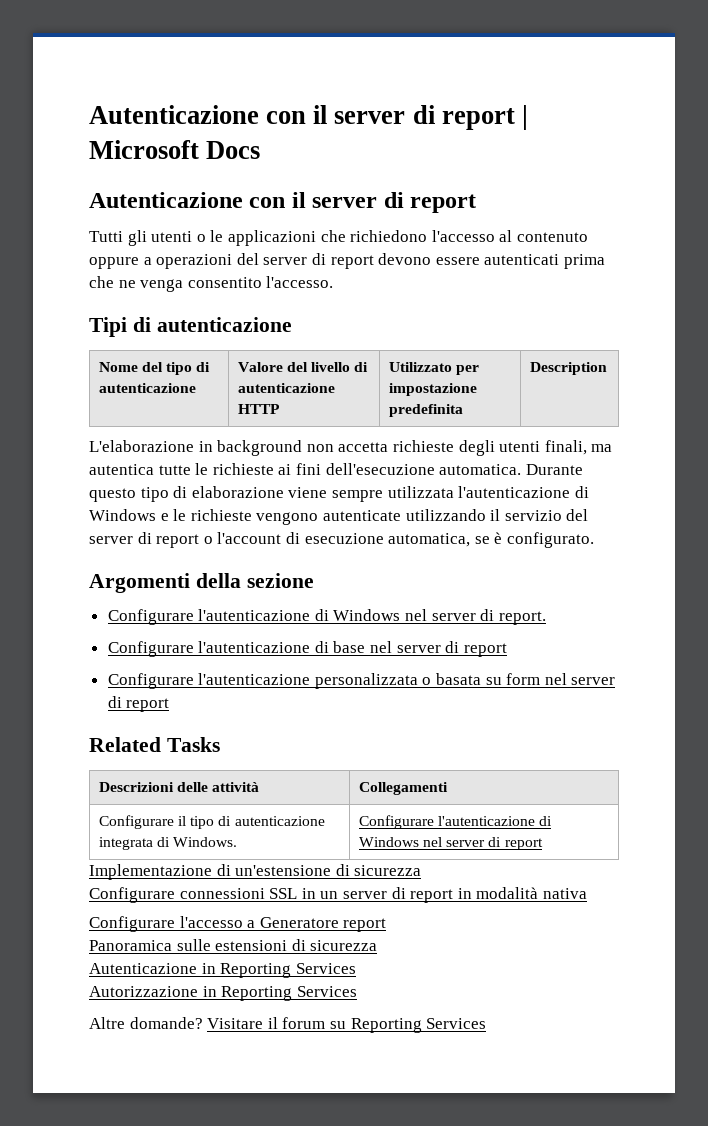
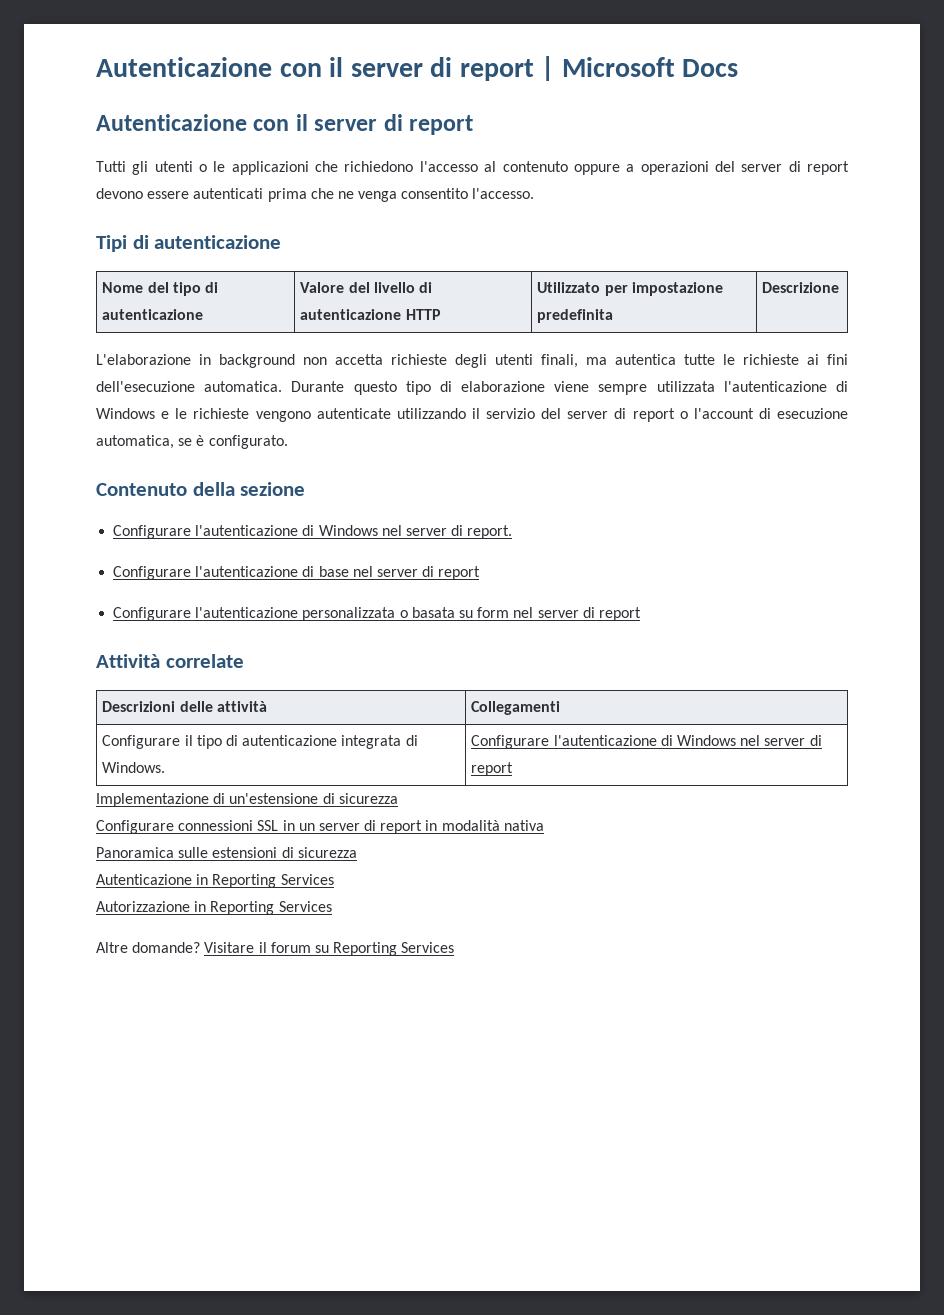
- Nome del tipo di autenticazione | Valore del livello di autenticazione HTTP | Utilizzato per impostazione predefinita | Description
+ Nome del tipo di autenticazione | Valore del livello di autenticazione HTTP | Utilizzato per impostazione predefinita | Descrizione
- Argomenti della sezione
+ Contenuto della sezione
- Related Tasks
+ Attività correlate
- Configurare l'accesso a Generatore report

